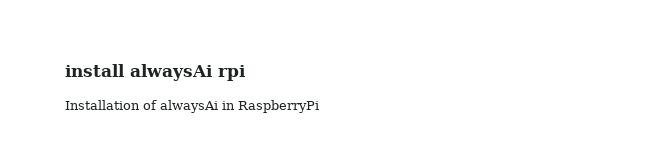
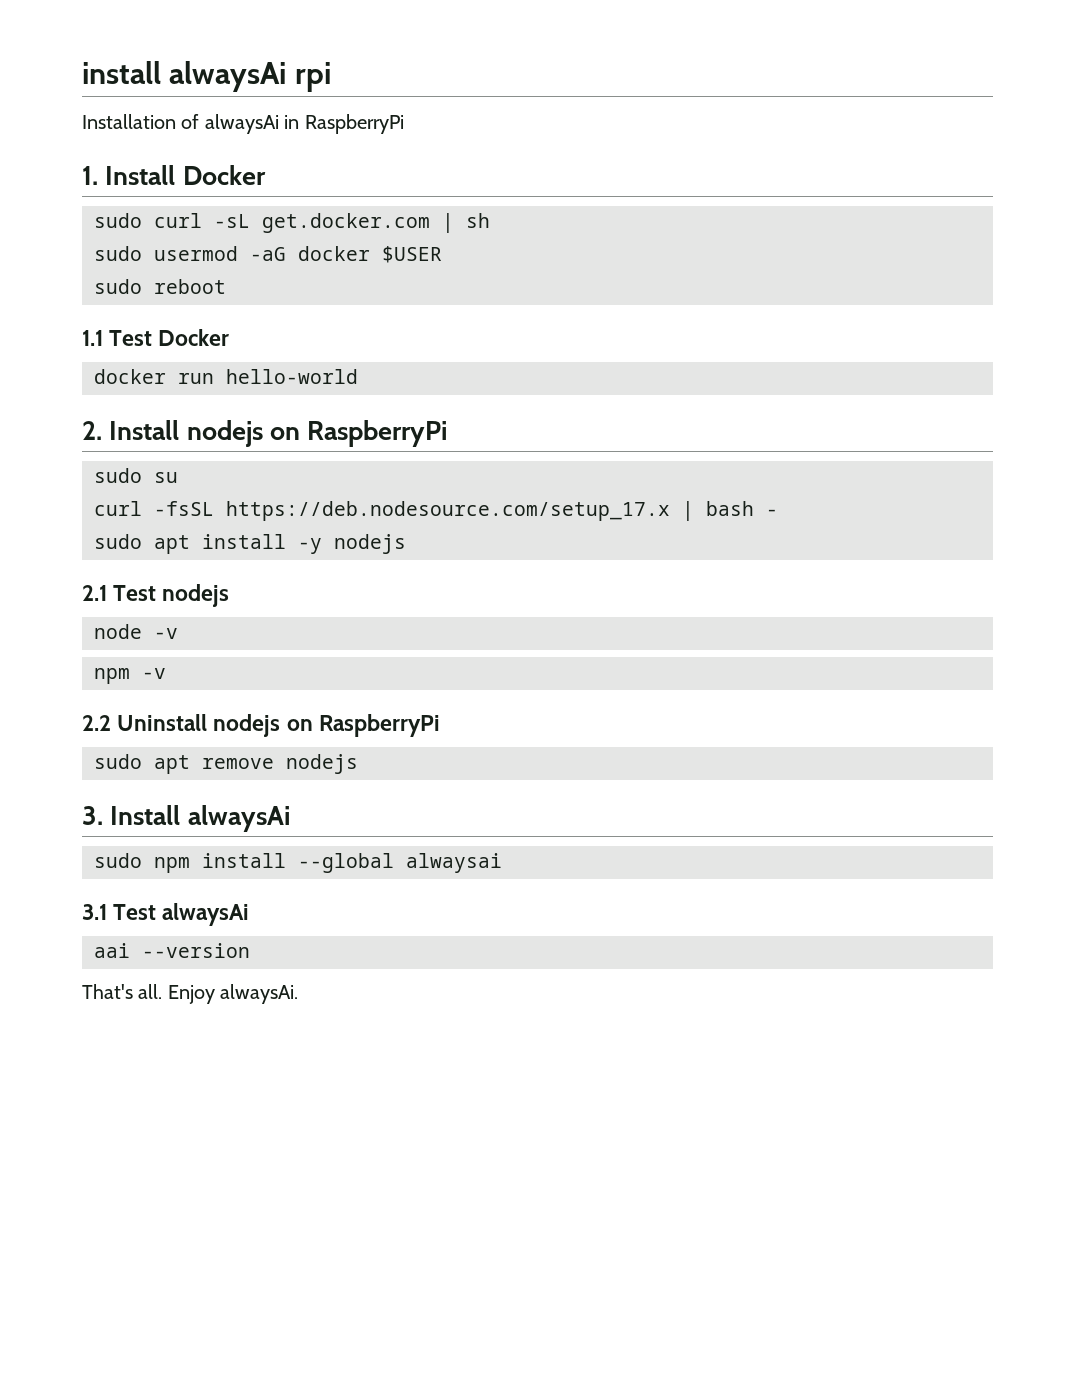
+ 1. Install Docker
+ sudo curl -sL get.docker.com | sh
+ sudo usermod -aG docker $USER
+ sudo reboot
+ 1.1 Test Docker
+ docker run hello-world
+ 2. Install nodejs on RaspberryPi
+ sudo su
+ curl -fsSL https://deb.nodesource.com/setup_17.x | bash -
+ sudo apt install -y nodejs
+ 2.1 Test nodejs
+ node -v
+ npm -v
+ 2.2 Uninstall nodejs on RaspberryPi
+ sudo apt remove nodejs
+ 3. Install alwaysAi
+ sudo npm install --global alwaysai
+ 3.1 Test alwaysAi
+ aai --version
+ That's all. Enjoy alwaysAi.

